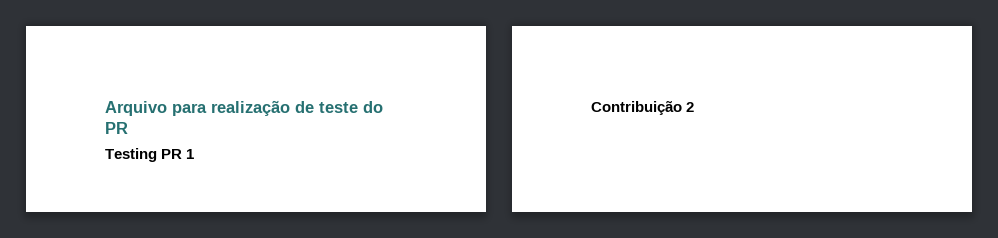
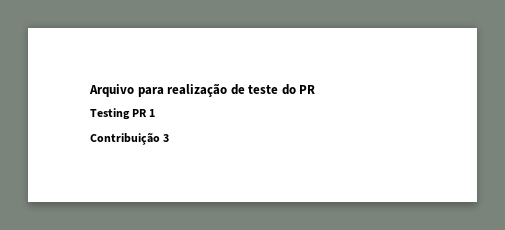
- Contribuição 2
+ Contribuição 3

